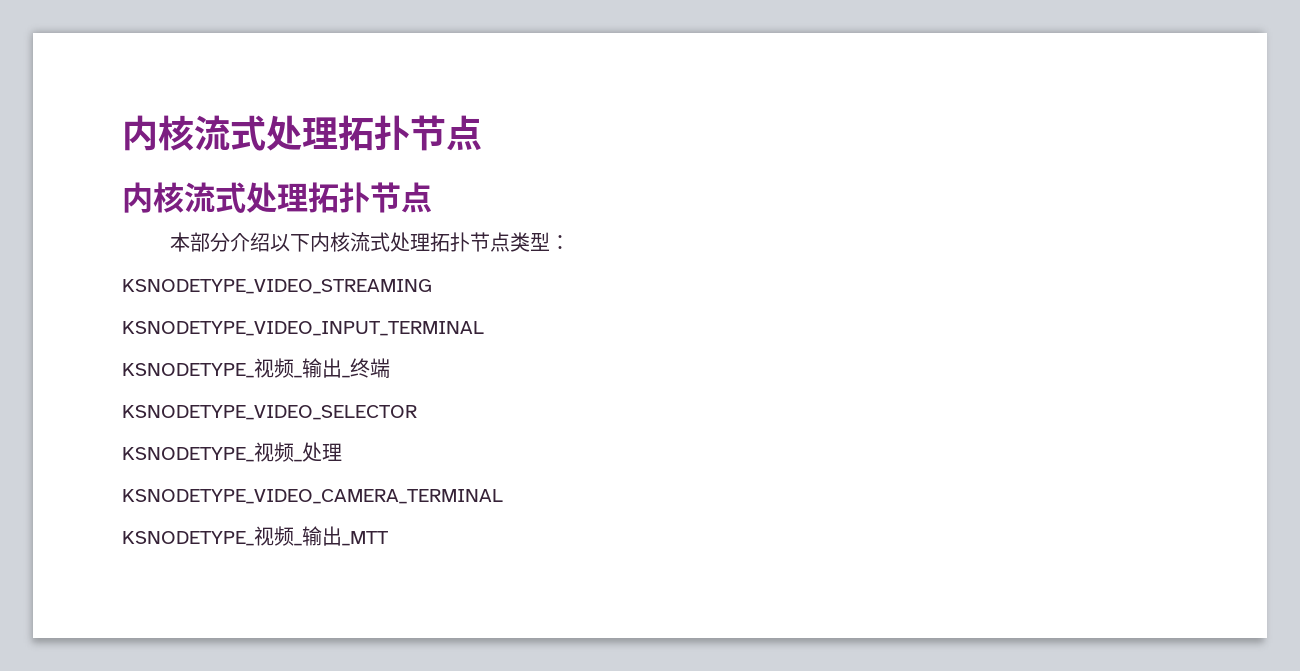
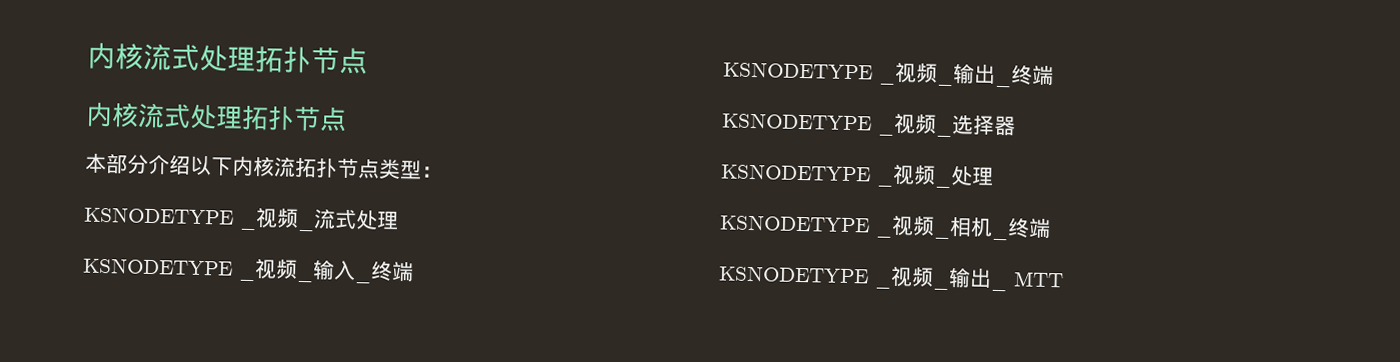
- 本部分介绍以下内核流式处理拓扑节点类型：
+ 本部分介绍以下内核流拓扑节点类型：
- KSNODETYPE_VIDEO_STREAMING
- KSNODETYPE_VIDEO_INPUT_TERMINAL
- KSNODETYPE_视频_输出_终端
+ KSNODETYPE _视频_流式处理
+ KSNODETYPE _视频_输入_终端
+ KSNODETYPE _视频_输出_终端
- KSNODETYPE_VIDEO_SELECTOR
- KSNODETYPE_视频_处理
- KSNODETYPE_VIDEO_CAMERA_TERMINAL
- KSNODETYPE_视频_输出_MTT
+ KSNODETYPE _视频_选择器
+ KSNODETYPE _视频_处理
+ KSNODETYPE _视频_相机_终端
+ KSNODETYPE _视频_输出_ MTT

